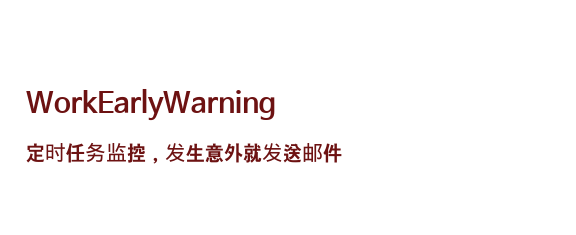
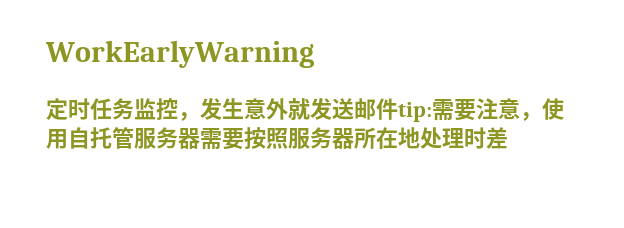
- 定时任务监控，发生意外就发送邮件
+ 定时任务监控，发生意外就发送邮件tip:需要注意，使用自托管服务器需要按照服务器所在地处理时差

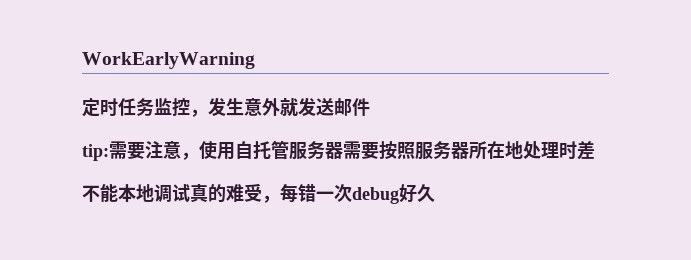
- 定时任务监控，发生意外就发送邮件tip:需要注意，使用自托管服务器需要按照服务器所在地处理时差
+ 定时任务监控，发生意外就发送邮件
+ tip:需要注意，使用自托管服务器需要按照服务器所在地处理时差
+ 不能本地调试真的难受，每错一次debug好久

